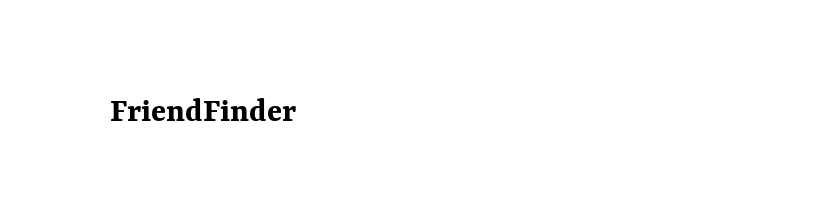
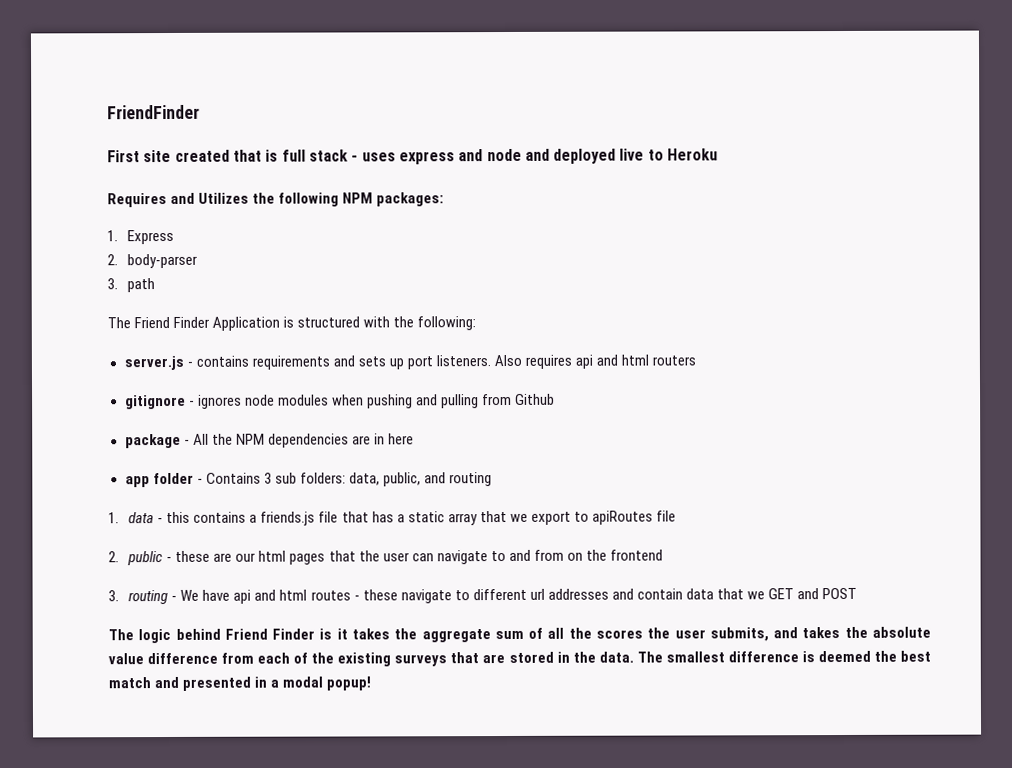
+ First site created that is full stack - uses express and node and deployed live to Heroku
+ Requires and Utilizes the following NPM packages:
+ 1. Express
+ 2. body-parser
+ 3. path
+ The Friend Finder Application is structured with the following:
+ server.js - contains requirements and sets up port listeners. Also requires api and html routers
+ gitignore - ignores node modules when pushing and pulling from Github
+ package - All the NPM dependencies are in here
+ app folder - Contains 3 sub folders: data, public, and routing
+ 1. data - this contains a friends.js file that has a static array that we export to apiRoutes file
+ 2. public - these are our html pages that the user can navigate to and from on the frontend
+ 3. routing - We have api and html routes - these navigate to different url addresses and contain data that we GET and POST
+ The logic behind Friend Finder is it takes the aggregate sum of all the scores the user submits, and takes the absolute value difference from each of the existing surveys that are stored in the data. The smallest difference is deemed the best match and presented in a modal popup!

